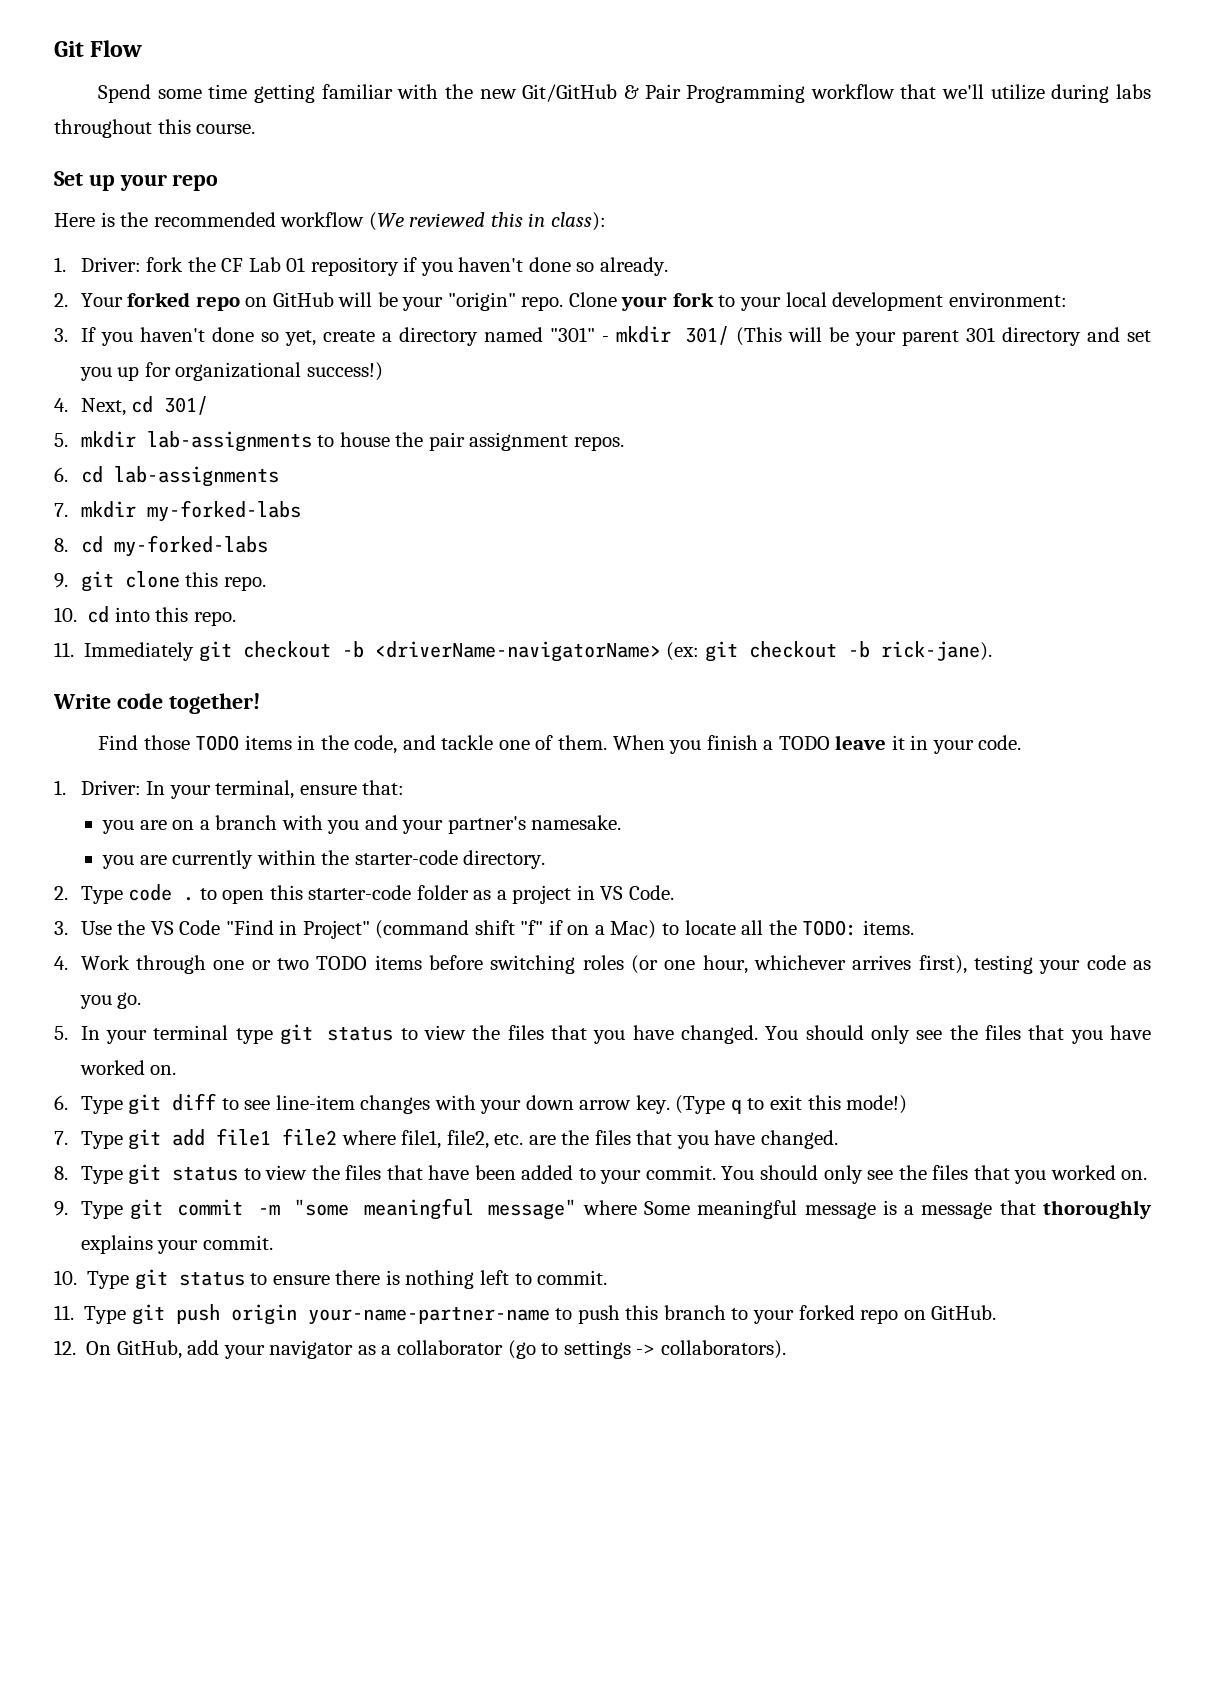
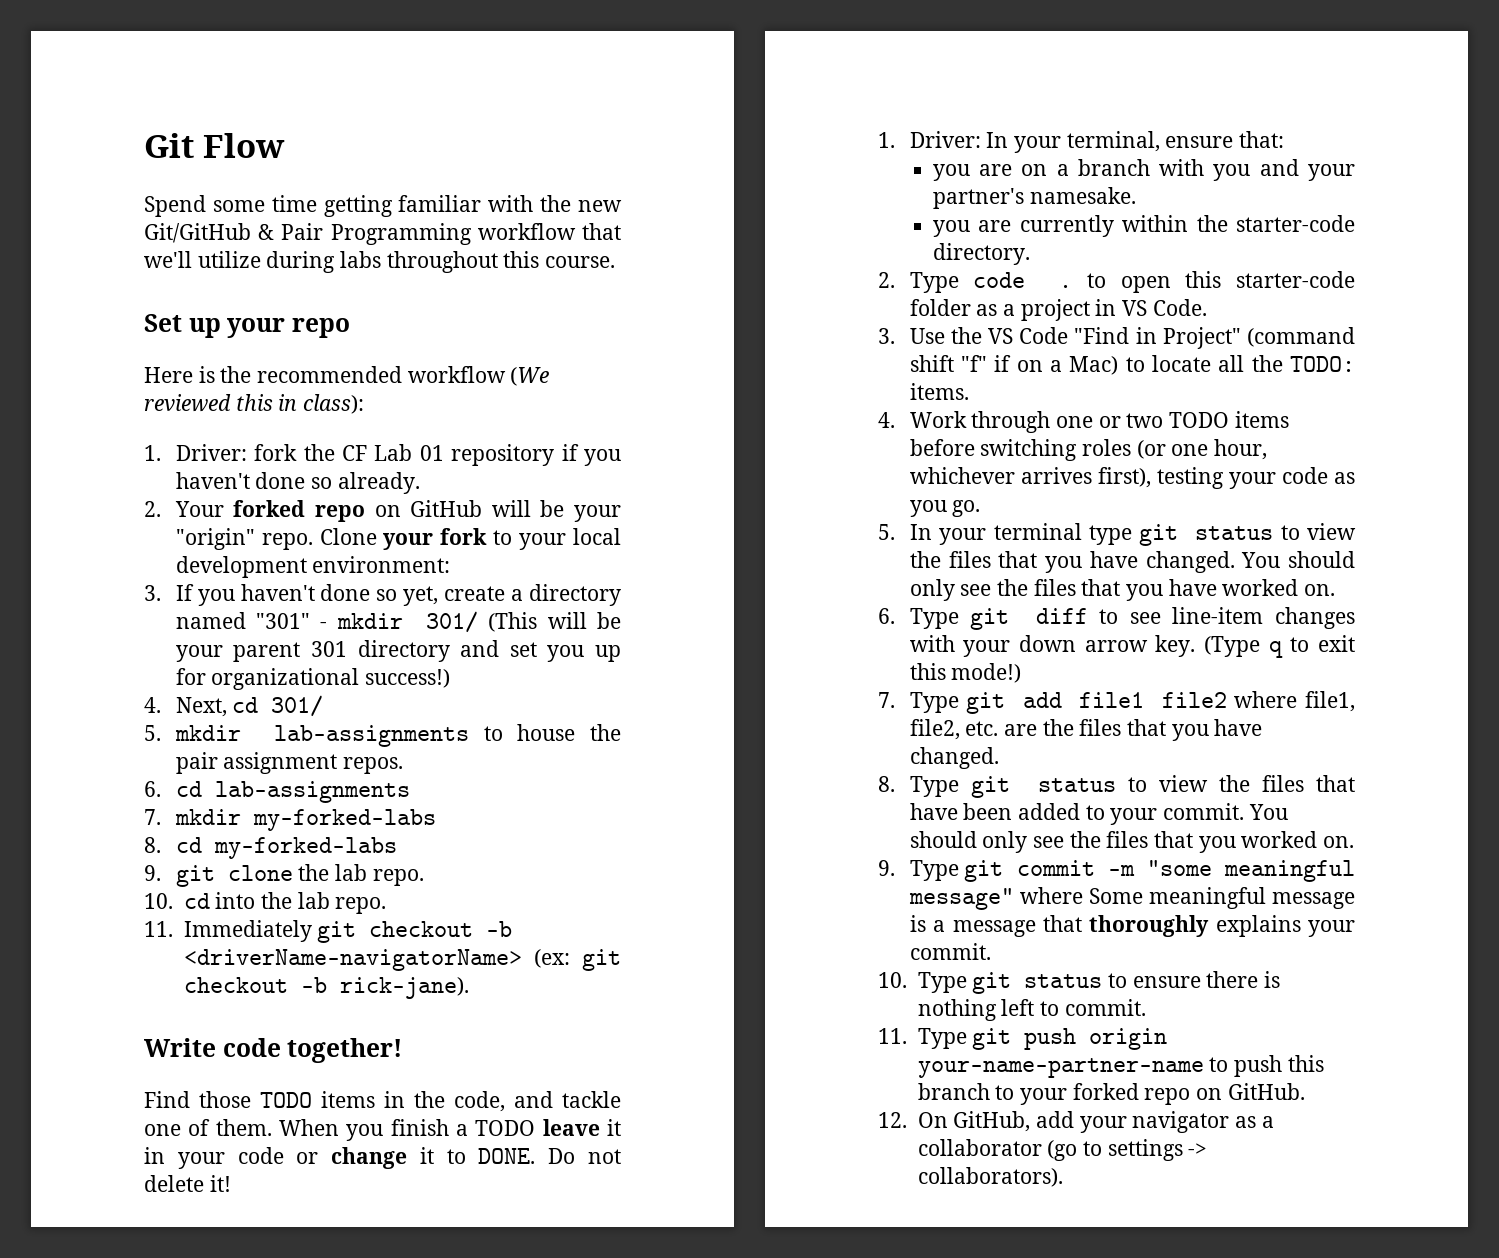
- 9. git clone this repo.
+ 9. git clone the lab repo.
- 10. cd into this repo.
+ 10. cd into the lab repo.
- When you finish a TODO leave it in your code.
+ When you finish a TODO leave it in your code or change it to DONE. Do not delete it!

